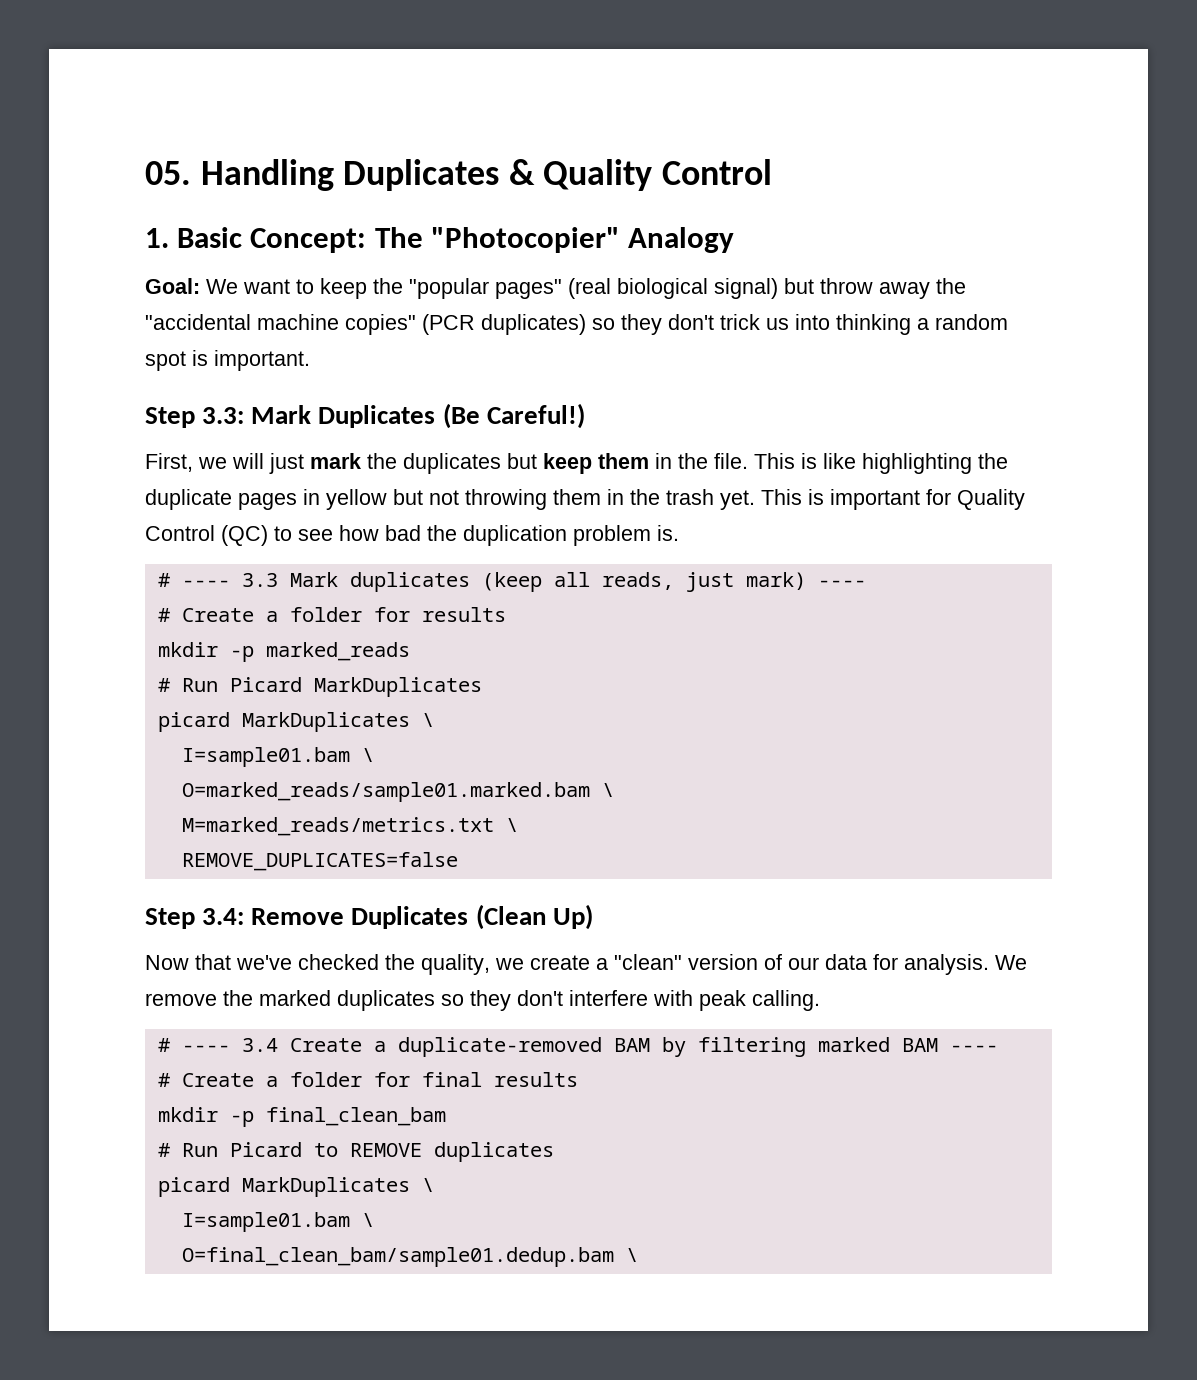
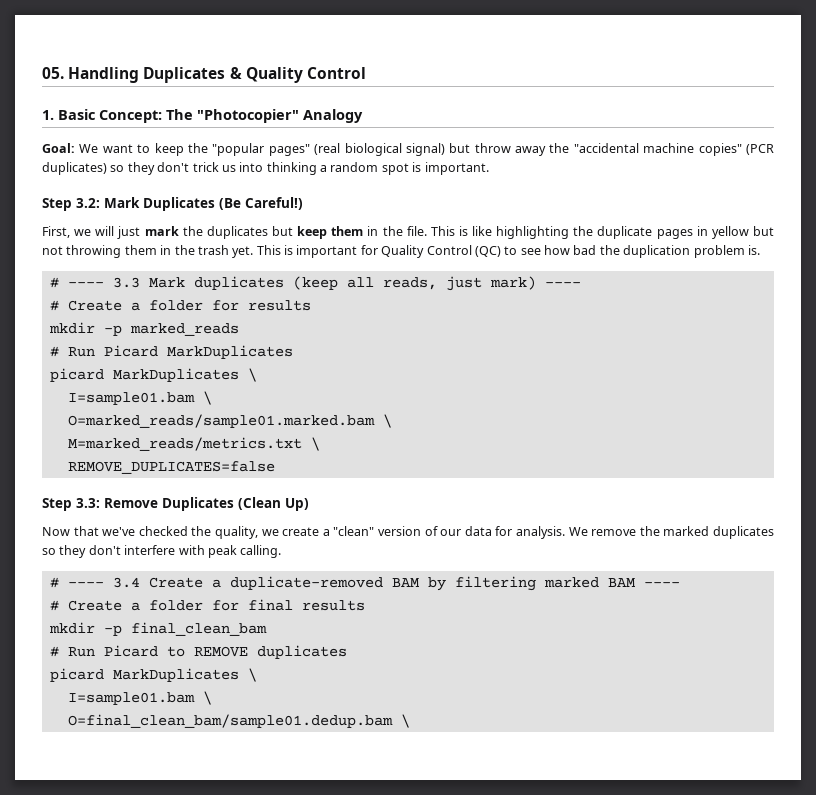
- Step 3.3: Mark Duplicates (Be Careful!)
+ Step 3.2: Mark Duplicates (Be Careful!)
- Step 3.4: Remove Duplicates (Clean Up)
+ Step 3.3: Remove Duplicates (Clean Up)

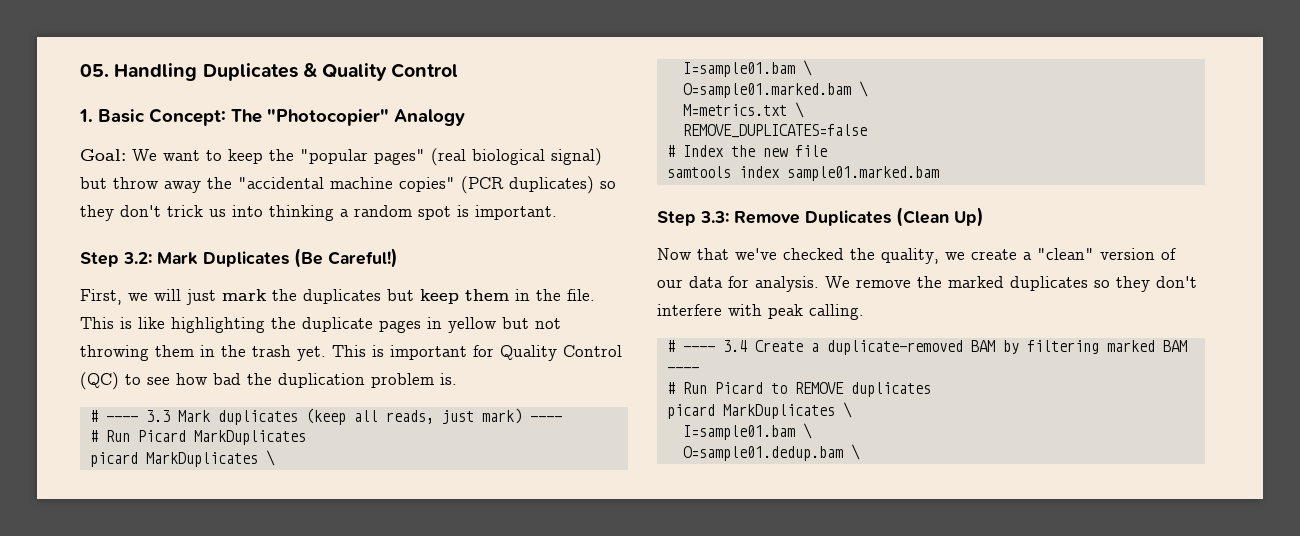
- # Create a folder for results
- mkdir -p marked_reads
- O=marked_reads/sample01.marked.bam \
- M=marked_reads/metrics.txt \
+ O=sample01.marked.bam \
+ M=metrics.txt \
+ # Index the new file
+ samtools index sample01.marked.bam
- # Create a folder for final results
- mkdir -p final_clean_bam
- O=final_clean_bam/sample01.dedup.bam \
+ O=sample01.dedup.bam \

